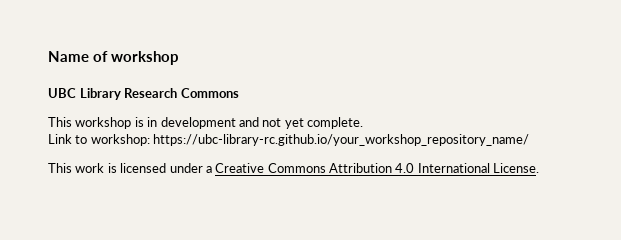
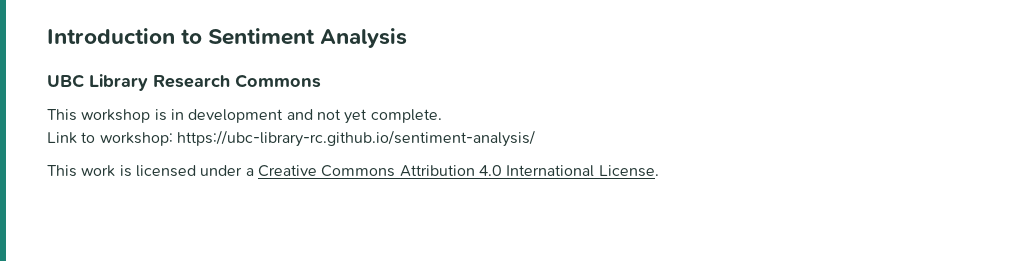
- Name of workshop
+ Introduction to Sentiment Analysis
- Link to workshop: https://ubc-library-rc.github.io/your_workshop_repository_name/
+ Link to workshop: https://ubc-library-rc.github.io/sentiment-analysis/

